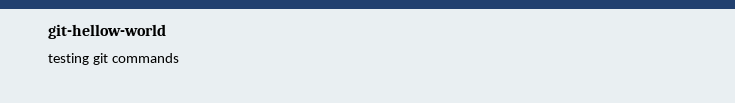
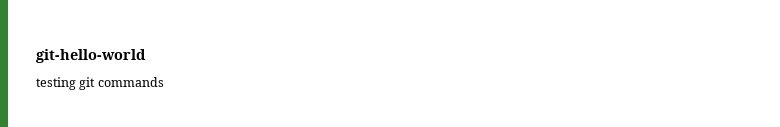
- git-hellow-world
+ git-hello-world

